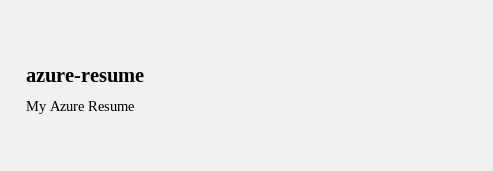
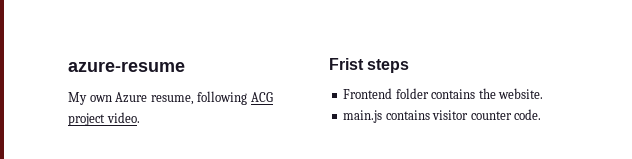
- My Azure Resume
+ My own Azure resume, following ACG project video.
+ Frist steps
+ Frontend folder contains the website.
+ main.js contains visitor counter code.

